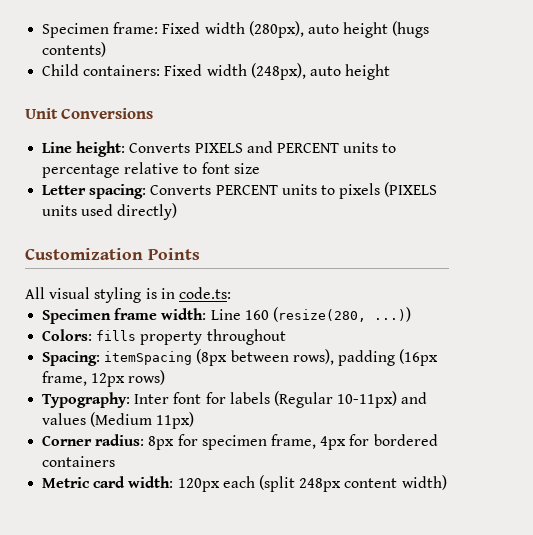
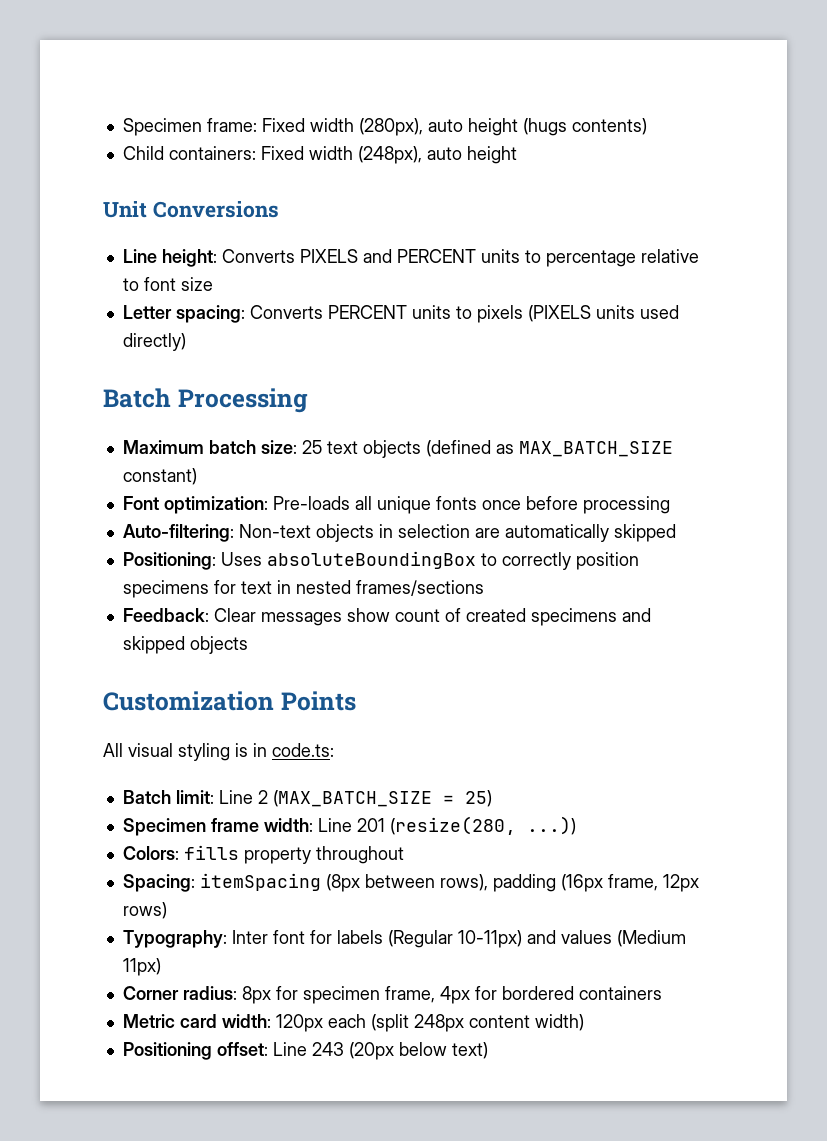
+ Batch Processing
+ Maximum batch size: 25 text objects (defined as MAX_BATCH_SIZE constant)
+ Font optimization: Pre-loads all unique fonts once before processing
+ Auto-filtering: Non-text objects in selection are automatically skipped
+ Positioning: Uses absoluteBoundingBox to correctly position specimens for text in nested frames/sections
+ Feedback: Clear messages show count of created specimens and skipped objects
+ Batch limit: Line 2 (MAX_BATCH_SIZE = 25)
- Specimen frame width: Line 160 (resize(280, ...))
+ Specimen frame width: Line 201 (resize(280, ...))
+ Positioning offset: Line 243 (20px below text)

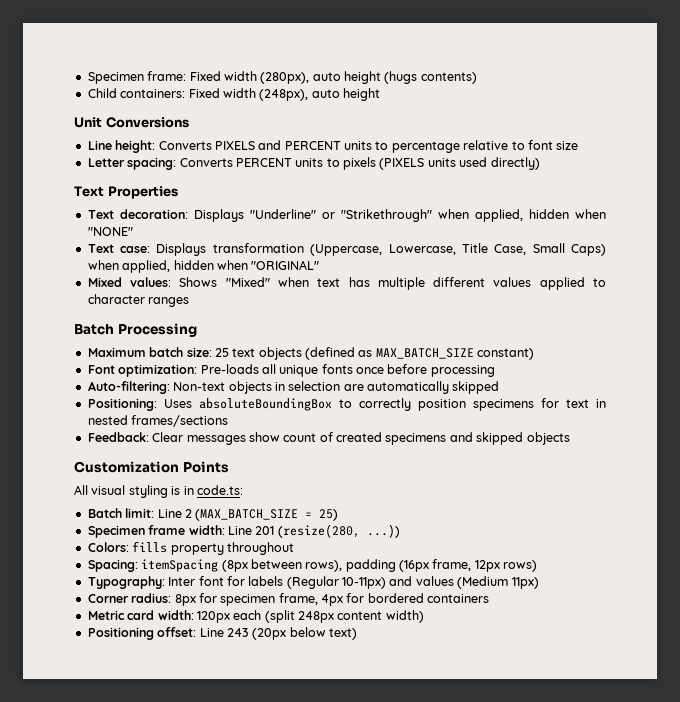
+ Text Properties
+ Text decoration: Displays "Underline" or "Strikethrough" when applied, hidden when "NONE"
+ Text case: Displays transformation (Uppercase, Lowercase, Title Case, Small Caps) when applied, hidden when "ORIGINAL"
+ Mixed values: Shows "Mixed" when text has multiple different values applied to character ranges

